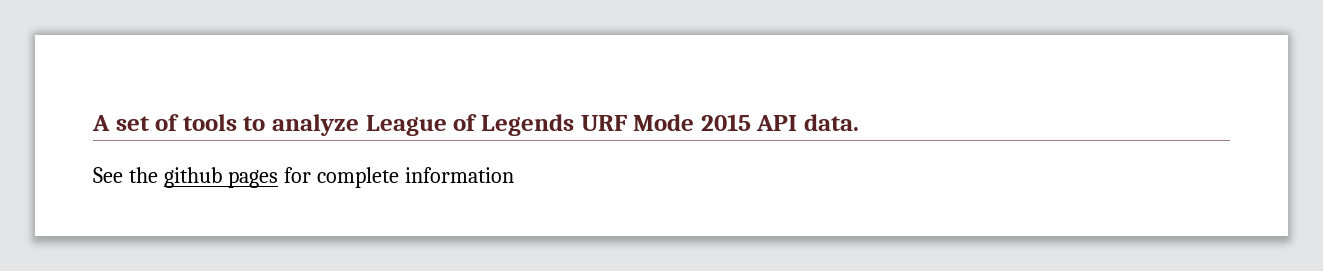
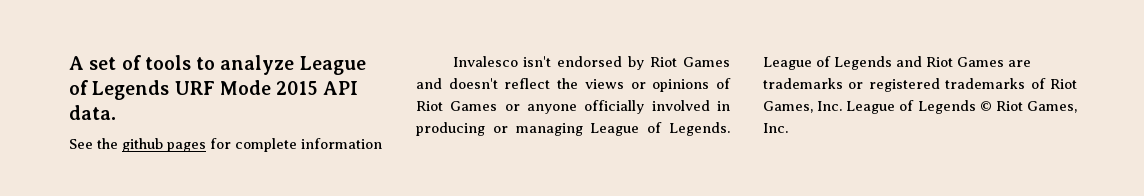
+ Invalesco isn't endorsed by Riot Games and doesn't reflect the views or opinions of Riot Games or anyone officially involved in producing or managing League of Legends. League of Legends and Riot Games are trademarks or registered trademarks of Riot Games, Inc. League of Legends © Riot Games, Inc.

